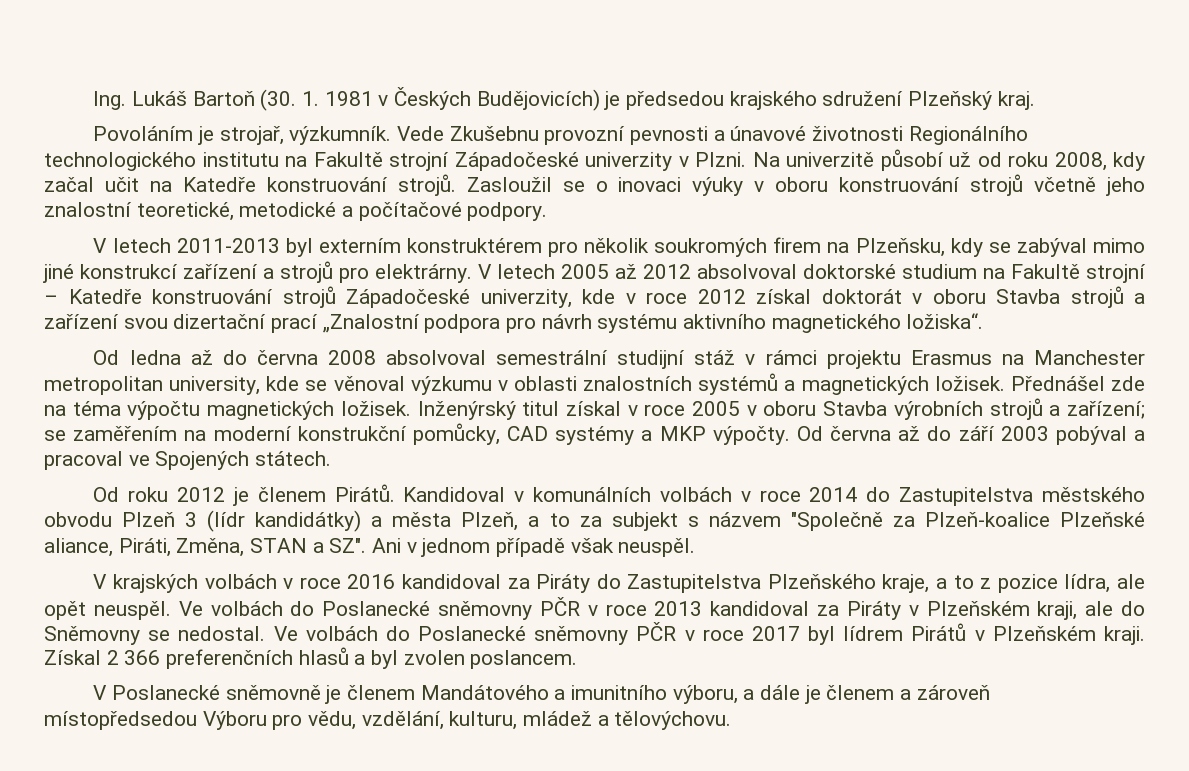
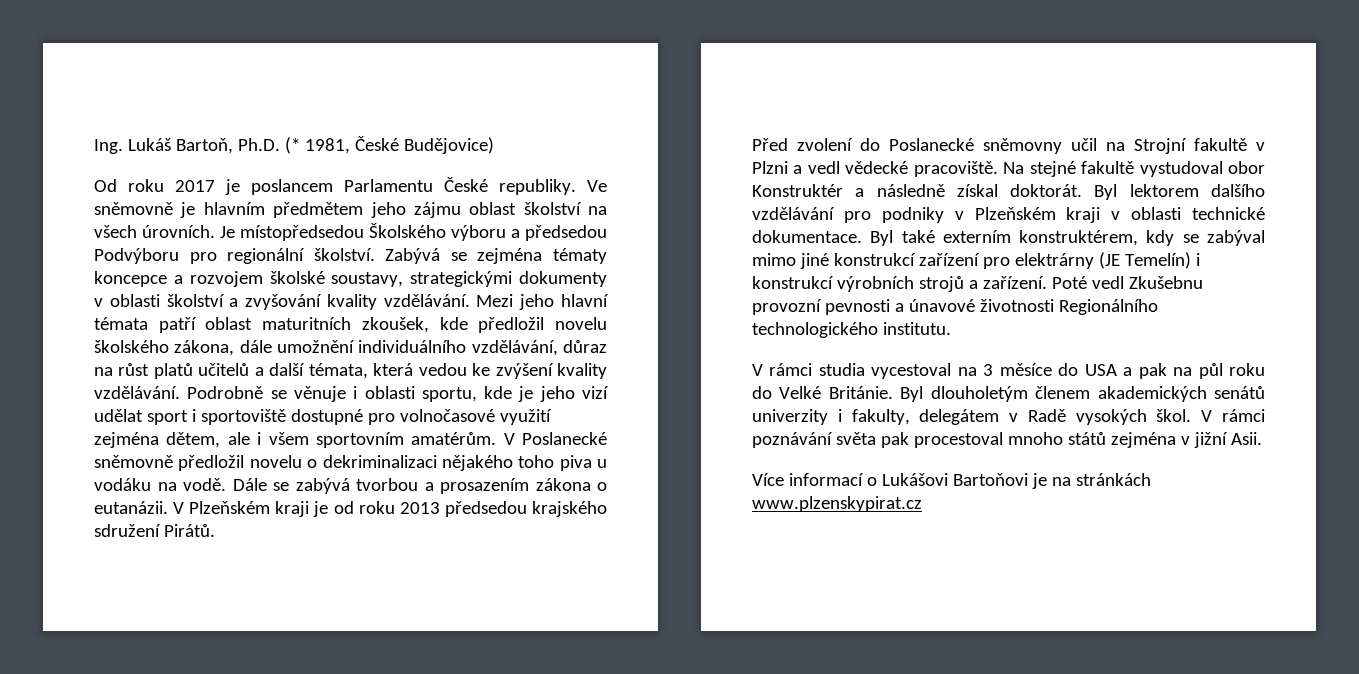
- Ing. Lukáš Bartoň (30. 1. 1981 v Českých Budějovicích) je předsedou krajského sdružení Plzeňský kraj.
- Povoláním je strojař, výzkumník. Vede Zkušebnu provozní pevnosti a únavové životnosti Regionálního technologického institutu na Fakultě strojní Západočeské univerzity v Plzni. Na univerzitě působí už od roku 2008, kdy začal učit na Katedře konstruování strojů. Zasloužil se o inovaci výuky v oboru konstruování strojů včetně jeho znalostní teoretické, metodické a počítačové podpory.
- V letech 2011-2013 byl externím konstruktérem pro několik soukromých firem na Plzeňsku, kdy se zabýval mimo jiné konstrukcí zařízení a strojů pro elektrárny. V letech 2005 až 2012 absolvoval doktorské studium na Fakultě strojní – Katedře konstruování strojů Západočeské univerzity, kde v roce 2012 získal doktorát v oboru Stavba strojů a zařízení svou dizertační prací „Znalostní podpora pro návrh systému aktivního magnetického ložiska“.
- Od ledna až do června 2008 absolvoval semestrální studijní stáž v rámci projektu Erasmus na Manchester metropolitan university, kde se věnoval výzkumu v oblasti znalostních systémů a magnetických ložisek. Přednášel zde na téma výpočtu magnetických ložisek. Inženýrský titul získal v roce 2005 v oboru Stavba výrobních strojů a zařízení; se zaměřením na moderní konstrukční pomůcky, CAD systémy a MKP výpočty. Od června až do září 2003 pobýval a pracoval ve Spojených státech.
- Od roku 2012 je členem Pirátů. Kandidoval v komunálních volbách v roce 2014 do Zastupitelstva městského obvodu Plzeň 3 (lídr kandidátky) a města Plzeň, a to za subjekt s názvem "Společně za Plzeň-koalice Plzeňské aliance, Piráti, Změna, STAN a SZ". Ani v jednom případě však neuspěl.
- V krajských volbách v roce 2016 kandidoval za Piráty do Zastupitelstva Plzeňského kraje, a to z pozice lídra, ale opět neuspěl. Ve volbách do Poslanecké sněmovny PČR v roce 2013 kandidoval za Piráty v Plzeňském kraji, ale do Sněmovny se nedostal. Ve volbách do Poslanecké sněmovny PČR v roce 2017 byl lídrem Pirátů v Plzeňském kraji. Získal 2 366 preferenčních hlasů a byl zvolen poslancem.
- V Poslanecké sněmovně je členem Mandátového a imunitního výboru, a dále je členem a zároveň místopředsedou Výboru pro vědu, vzdělání, kulturu, mládež a tělovýchovu.
+ Ing. Lukáš Bartoň, Ph.D. (* 1981, České Budějovice)
+ Od roku 2017 je poslancem Parlamentu České republiky. Ve sněmovně je hlavním předmětem jeho zájmu oblast školství na všech úrovních. Je místopředsedou Školského výboru a předsedou Podvýboru pro regionální školství. Zabývá se zejména tématy koncepce a rozvojem školské soustavy, strategickými dokumenty v oblasti školství a zvyšování kvality vzdělávání. Mezi jeho hlavní témata patří oblast maturitních zkoušek, kde předložil novelu školského zákona, dále umožnění individuálního vzdělávání, důraz na růst platů učitelů a další témata, která vedou ke zvýšení kvality vzdělávání. Podrobně se věnuje i oblasti sportu, kde je jeho vizí udělat sport i sportoviště dostupné pro volnočasové využití zejména dětem, ale i všem sportovním amatérům. V Poslanecké sněmovně předložil novelu o dekriminalizaci nějakého toho piva u vodáku na vodě. Dále se zabývá tvorbou a prosazením zákona o eutanázii. V Plzeňském kraji je od roku 2013 předsedou krajského sdružení Pirátů.
+ Před zvolení do Poslanecké sněmovny učil na Strojní fakultě v Plzni a vedl vědecké pracoviště. Na stejné fakultě vystudoval obor Konstruktér a následně získal doktorát. Byl lektorem dalšího vzdělávání pro podniky v Plzeňském kraji v oblasti technické dokumentace. Byl také externím konstruktérem, kdy se zabýval mimo jiné konstrukcí zařízení pro elektrárny (JE Temelín) i konstrukcí výrobních strojů a zařízení. Poté vedl Zkušebnu provozní pevnosti a únavové životnosti Regionálního technologického institutu.
+ V rámci studia vycestoval na 3 měsíce do USA a pak na půl roku do Velké Británie. Byl dlouholetým členem akademických senátů univerzity i fakulty, delegátem v Radě vysokých škol. V rámci poznávání světa pak procestoval mnoho států zejména v jižní Asii.
+ Více informací o Lukášovi Bartoňovi je na stránkách www.plzenskypirat.cz

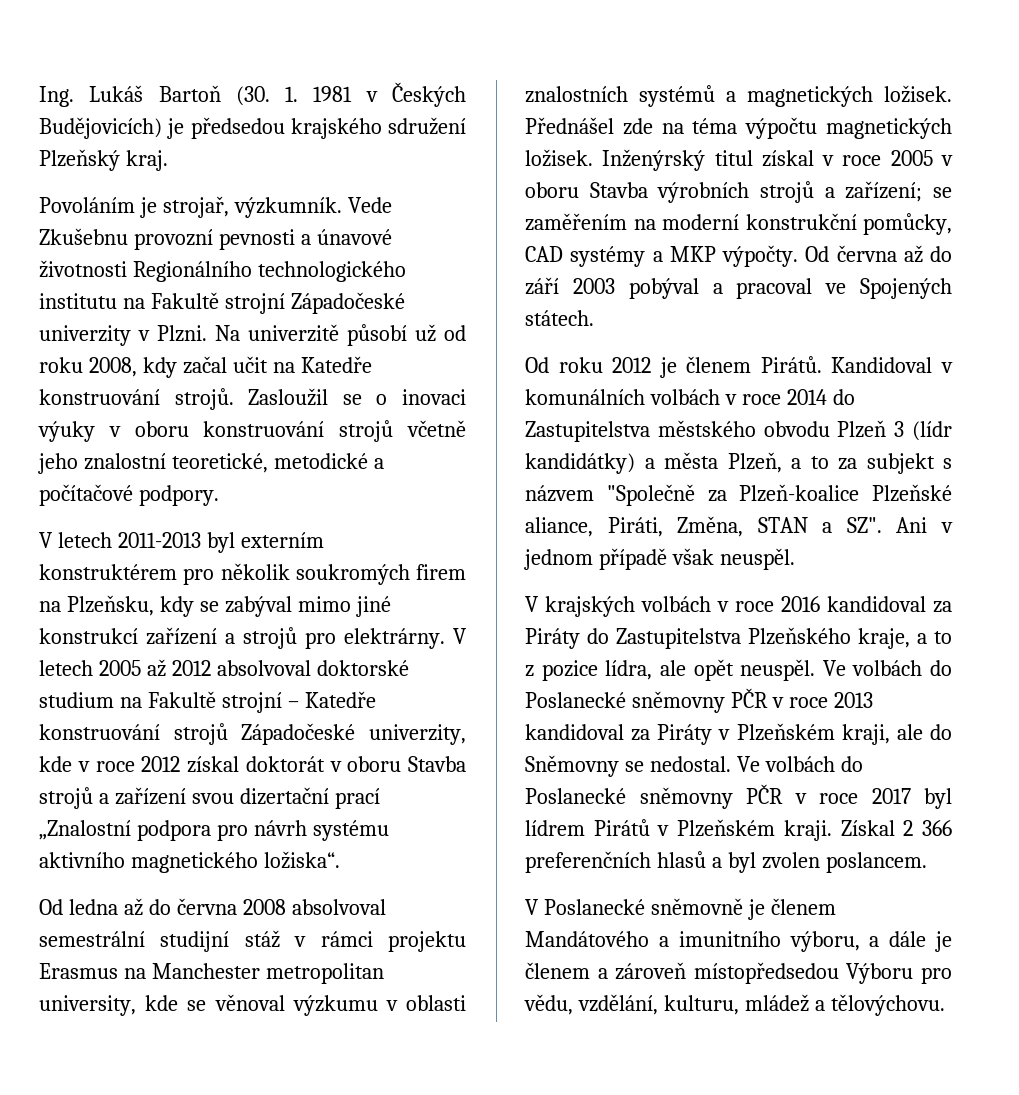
- Ing. Lukáš Bartoň, Ph.D. (* 1981, České Budějovice)
- Od roku 2017 je poslancem Parlamentu České republiky. Ve sněmovně je hlavním předmětem jeho zájmu oblast školství na všech úrovních. Je místopředsedou Školského výboru a předsedou Podvýboru pro regionální školství. Zabývá se zejména tématy koncepce a rozvojem školské soustavy, strategickými dokumenty v oblasti školství a zvyšování kvality vzdělávání. Mezi jeho hlavní témata patří oblast maturitních zkoušek, kde předložil novelu školského zákona, dále umožnění individuálního vzdělávání, důraz na růst platů učitelů a další témata, která vedou ke zvýšení kvality vzdělávání. Podrobně se věnuje i oblasti sportu, kde je jeho vizí udělat sport i sportoviště dostupné pro volnočasové využití zejména dětem, ale i všem sportovním amatérům. V Poslanecké sněmovně předložil novelu o dekriminalizaci nějakého toho piva u vodáku na vodě. Dále se zabývá tvorbou a prosazením zákona o eutanázii. V Plzeňském kraji je od roku 2013 předsedou krajského sdružení Pirátů.
- Před zvolení do Poslanecké sněmovny učil na Strojní fakultě v Plzni a vedl vědecké pracoviště. Na stejné fakultě vystudoval obor Konstruktér a následně získal doktorát. Byl lektorem dalšího vzdělávání pro podniky v Plzeňském kraji v oblasti technické dokumentace. Byl také externím konstruktérem, kdy se zabýval mimo jiné konstrukcí zařízení pro elektrárny (JE Temelín) i konstrukcí výrobních strojů a zařízení. Poté vedl Zkušebnu provozní pevnosti a únavové životnosti Regionálního technologického institutu.
- V rámci studia vycestoval na 3 měsíce do USA a pak na půl roku do Velké Británie. Byl dlouholetým členem akademických senátů univerzity i fakulty, delegátem v Radě vysokých škol. V rámci poznávání světa pak procestoval mnoho států zejména v jižní Asii.
- Více informací o Lukášovi Bartoňovi je na stránkách www.plzenskypirat.cz
+ Ing. Lukáš Bartoň (30. 1. 1981 v Českých Budějovicích) je předsedou krajského sdružení Plzeňský kraj.
+ Povoláním je strojař, výzkumník. Vede Zkušebnu provozní pevnosti a únavové životnosti Regionálního technologického institutu na Fakultě strojní Západočeské univerzity v Plzni. Na univerzitě působí už od roku 2008, kdy začal učit na Katedře konstruování strojů. Zasloužil se o inovaci výuky v oboru konstruování strojů včetně jeho znalostní teoretické, metodické a počítačové podpory.
+ V letech 2011-2013 byl externím konstruktérem pro několik soukromých firem na Plzeňsku, kdy se zabýval mimo jiné konstrukcí zařízení a strojů pro elektrárny. V letech 2005 až 2012 absolvoval doktorské studium na Fakultě strojní – Katedře konstruování strojů Západočeské univerzity, kde v roce 2012 získal doktorát v oboru Stavba strojů a zařízení svou dizertační prací „Znalostní podpora pro návrh systému aktivního magnetického ložiska“.
+ Od ledna až do června 2008 absolvoval semestrální studijní stáž v rámci projektu Erasmus na Manchester metropolitan university, kde se věnoval výzkumu v oblasti znalostních systémů a magnetických ložisek. Přednášel zde na téma výpočtu magnetických ložisek. Inženýrský titul získal v roce 2005 v oboru Stavba výrobních strojů a zařízení; se zaměřením na moderní konstrukční pomůcky, CAD systémy a MKP výpočty. Od června až do září 2003 pobýval a pracoval ve Spojených státech.
+ Od roku 2012 je členem Pirátů. Kandidoval v komunálních volbách v roce 2014 do Zastupitelstva městského obvodu Plzeň 3 (lídr kandidátky) a města Plzeň, a to za subjekt s názvem "Společně za Plzeň-koalice Plzeňské aliance, Piráti, Změna, STAN a SZ". Ani v jednom případě však neuspěl.
+ V krajských volbách v roce 2016 kandidoval za Piráty do Zastupitelstva Plzeňského kraje, a to z pozice lídra, ale opět neuspěl. Ve volbách do Poslanecké sněmovny PČR v roce 2013 kandidoval za Piráty v Plzeňském kraji, ale do Sněmovny se nedostal. Ve volbách do Poslanecké sněmovny PČR v roce 2017 byl lídrem Pirátů v Plzeňském kraji. Získal 2 366 preferenčních hlasů a byl zvolen poslancem.
+ V Poslanecké sněmovně je členem Mandátového a imunitního výboru, a dále je členem a zároveň místopředsedou Výboru pro vědu, vzdělání, kulturu, mládež a tělovýchovu.

